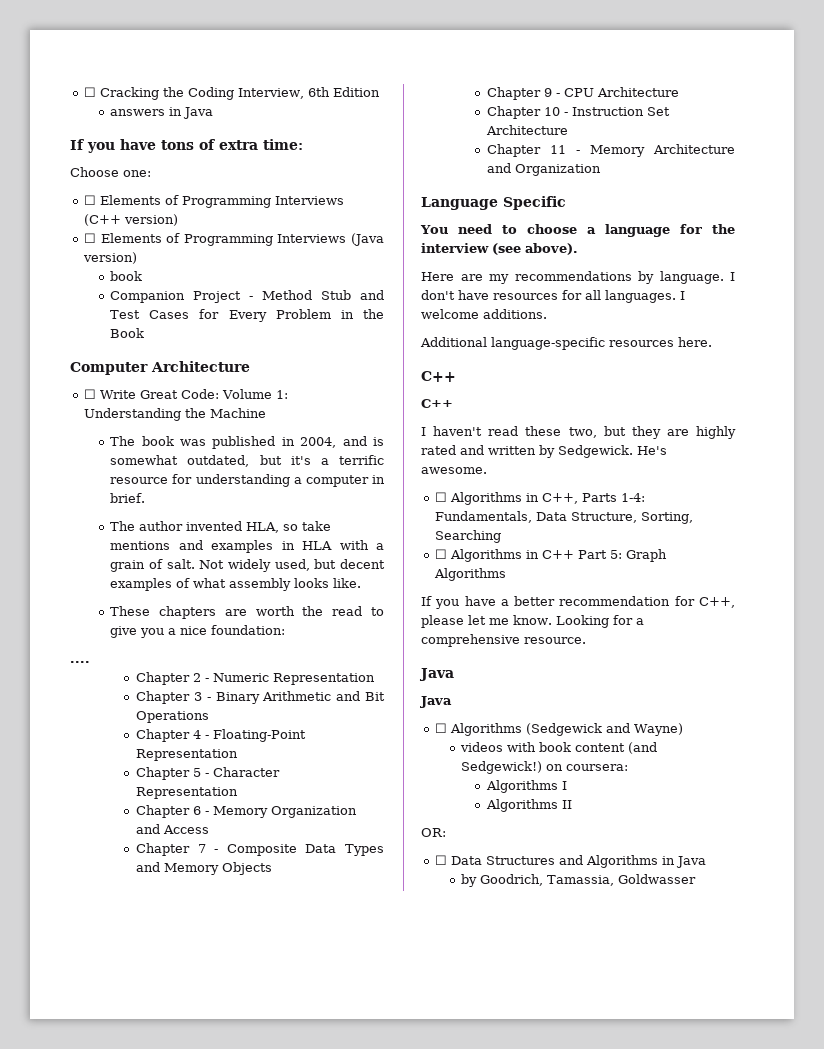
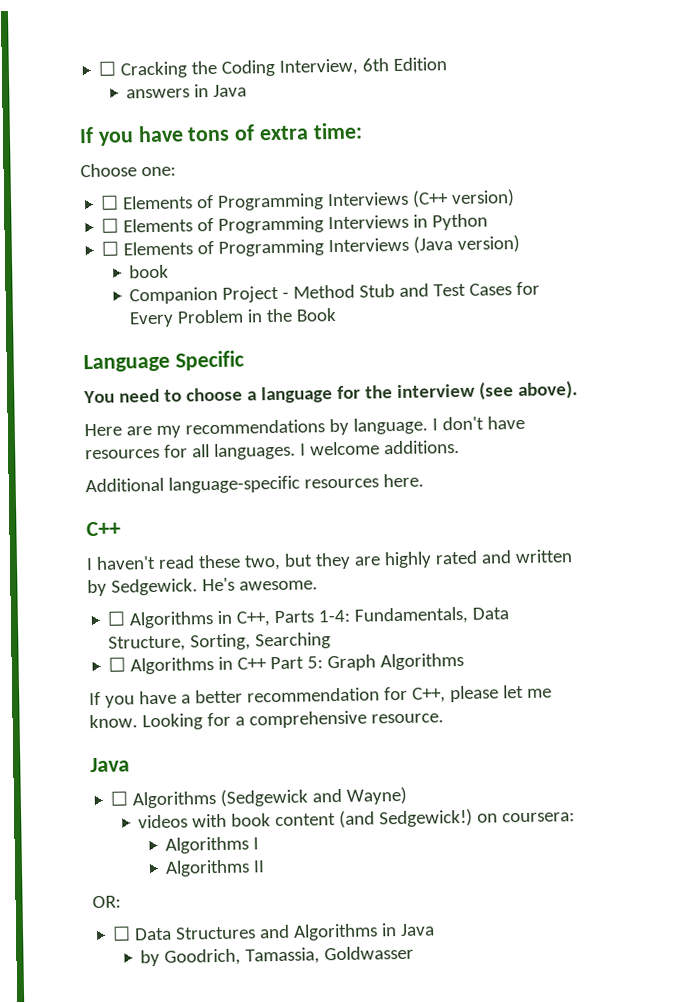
+ ☐ Elements of Programming Interviews in Python
- Computer Architecture
- ☐ Write Great Code: Volume 1: Understanding the Machine
- The book was published in 2004, and is somewhat outdated, but it's a terrific resource for understanding a computer in brief.
- The author invented HLA, so take mentions and examples in HLA with a grain of salt. Not widely used, but decent examples of what assembly looks like.
- These chapters are worth the read to give you a nice foundation:
- ....
- Chapter 2 - Numeric Representation
- Chapter 3 - Binary Arithmetic and Bit Operations
- Chapter 4 - Floating-Point Representation
- Chapter 5 - Character Representation
- Chapter 6 - Memory Organization and Access
- Chapter 7 - Composite Data Types and Memory Objects
- Chapter 9 - CPU Architecture
- Chapter 10 - Instruction Set Architecture
- Chapter 11 - Memory Architecture and Organization
  Additional language-specific resources here.
- C++
  Looking for a comprehensive resource.
- Java

